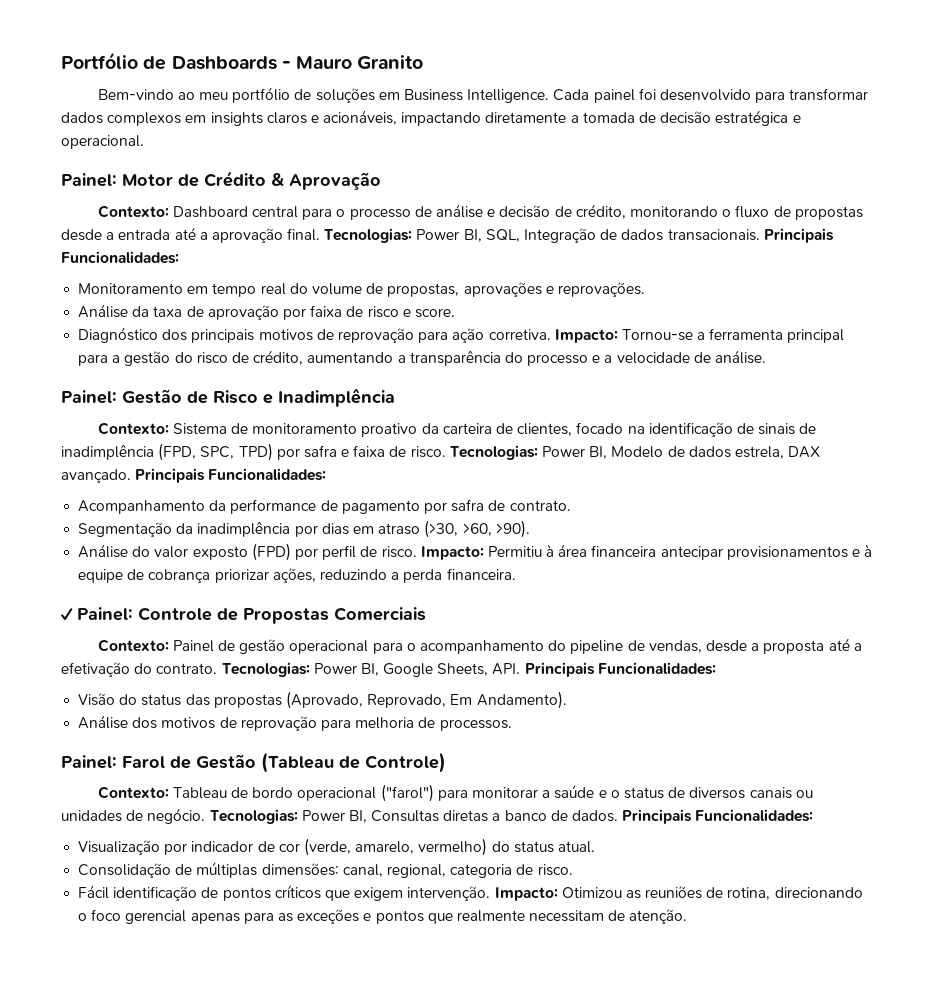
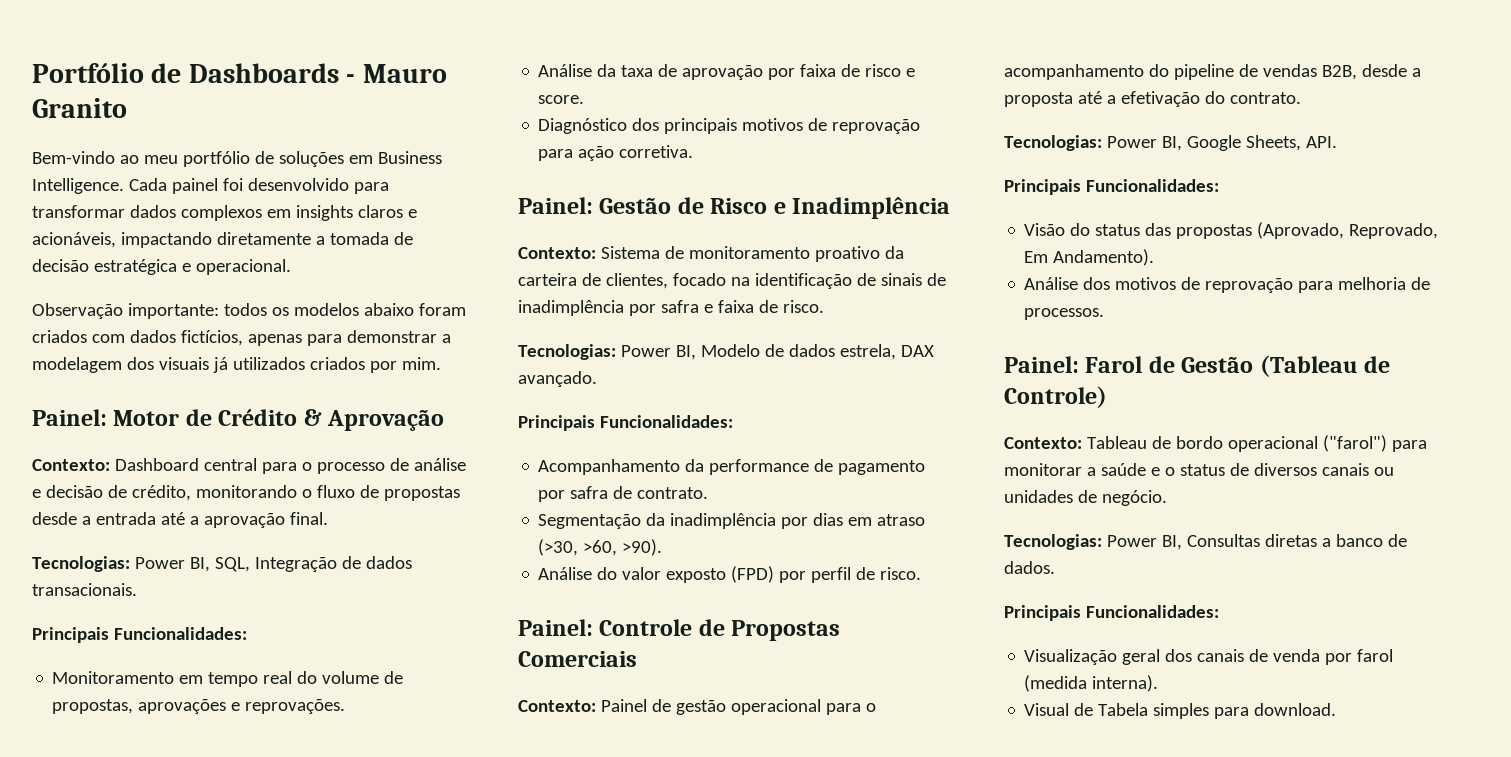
+ Observação importante: todos os modelos abaixo foram criados com dados fictícios, apenas para demonstrar a modelagem dos visuais já utilizados criados por mim.
- Contexto: Dashboard central para o processo de análise e decisão de crédito, monitorando o fluxo de propostas desde a entrada até a aprovação final. Tecnologias: Power BI, SQL, Integração de dados transacionais. Principais Funcionalidades:
+ Contexto: Dashboard central para o processo de análise e decisão de crédito, monitorando o fluxo de propostas desde a entrada até a aprovação final.
+ Tecnologias: Power BI, SQL, Integração de dados transacionais.
+ Principais Funcionalidades:
- Impacto: Tornou-se a ferramenta principal para a gestão do risco de crédito, aumentando a transparência do processo e a velocidade de análise.
- Contexto: Sistema de monitoramento proativo da carteira de clientes, focado na identificação de sinais de inadimplência (FPD, SPC, TPD) por safra e faixa de risco. Tecnologias: Power BI, Modelo de dados estrela, DAX avançado. Principais Funcionalidades:
+ Contexto: Sistema de monitoramento proativo da carteira de clientes, focado na identificação de sinais de inadimplência por safra e faixa de risco.
+ Tecnologias: Power BI, Modelo de dados estrela, DAX avançado.
+ Principais Funcionalidades:
- Análise do valor exposto (FPD) por perfil de risco. Impacto: Permitiu à área financeira antecipar provisionamentos e à equipe de cobrança priorizar ações, reduzindo a perda financeira.
- ✓ Painel: Controle de Propostas Comerciais
+ Análise do valor exposto (FPD) por perfil de risco.
+ Painel: Controle de Propostas Comerciais
- Contexto: Painel de gestão operacional para o acompanhamento do pipeline de vendas, desde a proposta até a efetivação do contrato. Tecnologias: Power BI, Google Sheets, API. Principais Funcionalidades:
+ Contexto: Painel de gestão operacional para o acompanhamento do pipeline de vendas B2B, desde a proposta até a efetivação do contrato.
+ Tecnologias: Power BI, Google Sheets, API.
+ Principais Funcionalidades:
- Contexto: Tableau de bordo operacional ("farol") para monitorar a saúde e o status de diversos canais ou unidades de negócio. Tecnologias: Power BI, Consultas diretas a banco de dados. Principais Funcionalidades:
+ Contexto: Tableau de bordo operacional ("farol") para monitorar a saúde e o status de diversos canais ou unidades de negócio.
+ Tecnologias: Power BI, Consultas diretas a banco de dados.
+ Principais Funcionalidades:
- Visualização por indicador de cor (verde, amarelo, vermelho) do status atual.
- Consolidação de múltiplas dimensões: canal, regional, categoria de risco.
- Fácil identificação de pontos críticos que exigem intervenção. Impacto: Otimizou as reuniões de rotina, direcionando o foco gerencial apenas para as exceções e pontos que realmente necessitam de atenção.
+ Visualização geral dos canais de venda por farol (medida interna).
+ Visual de Tabela simples para download.

